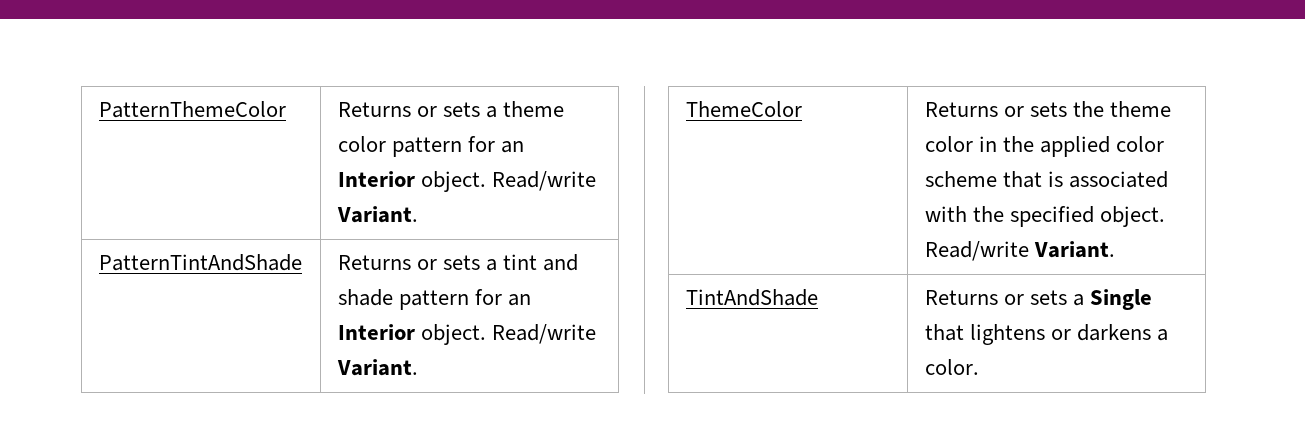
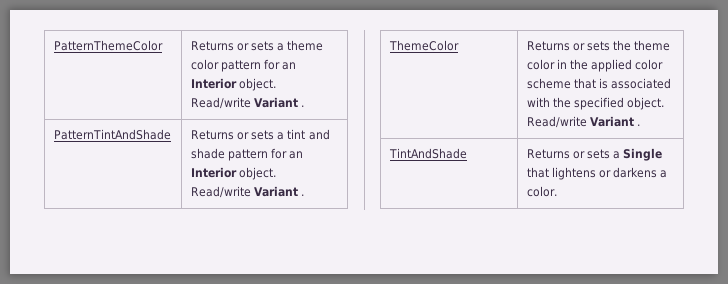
- PatternThemeColor | Returns or sets a theme color pattern for an Interior object. Read/write Variant.
+ PatternThemeColor | Returns or sets a theme color pattern for an Interior object. Read/write Variant .
- PatternTintAndShade | Returns or sets a tint and shade pattern for an Interior object. Read/write Variant.
+ PatternTintAndShade | Returns or sets a tint and shade pattern for an Interior object. Read/write Variant .
- ThemeColor | Returns or sets the theme color in the applied color scheme that is associated with the specified object. Read/write Variant.
+ ThemeColor | Returns or sets the theme color in the applied color scheme that is associated with the specified object. Read/write Variant .

